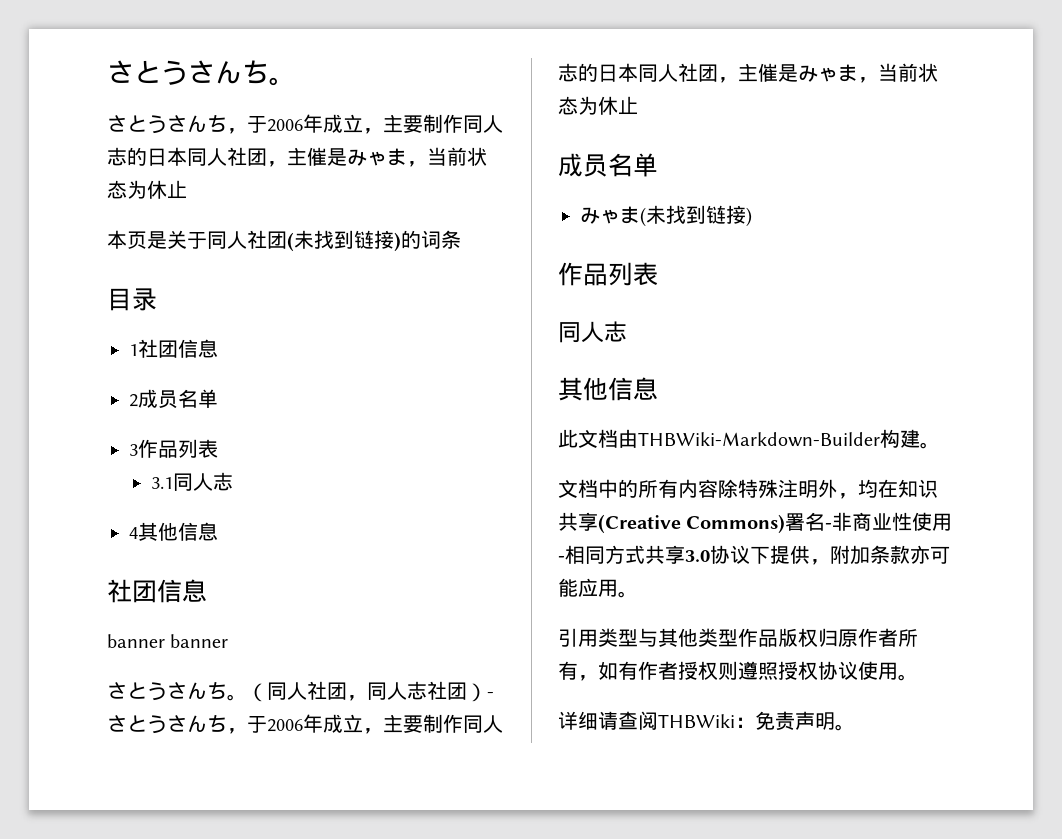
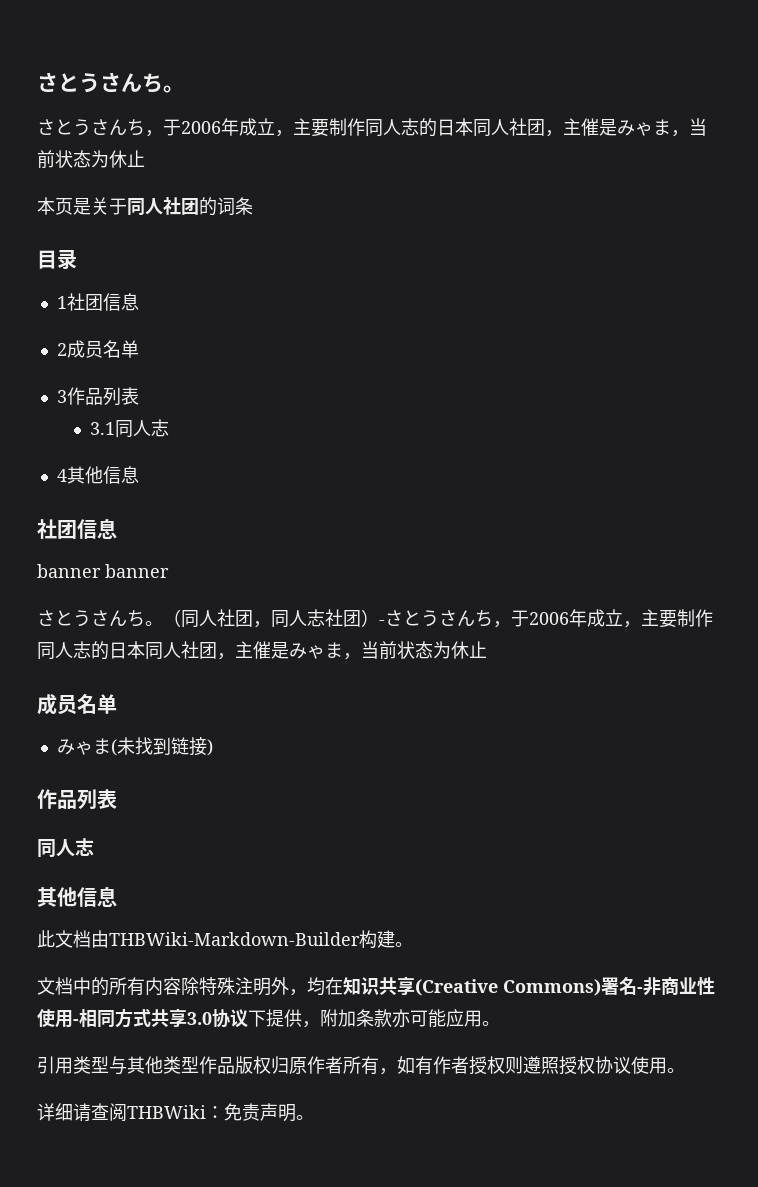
- 本页是关于同人社团(未找到链接)的词条
+ 本页是关于同人社团的词条

